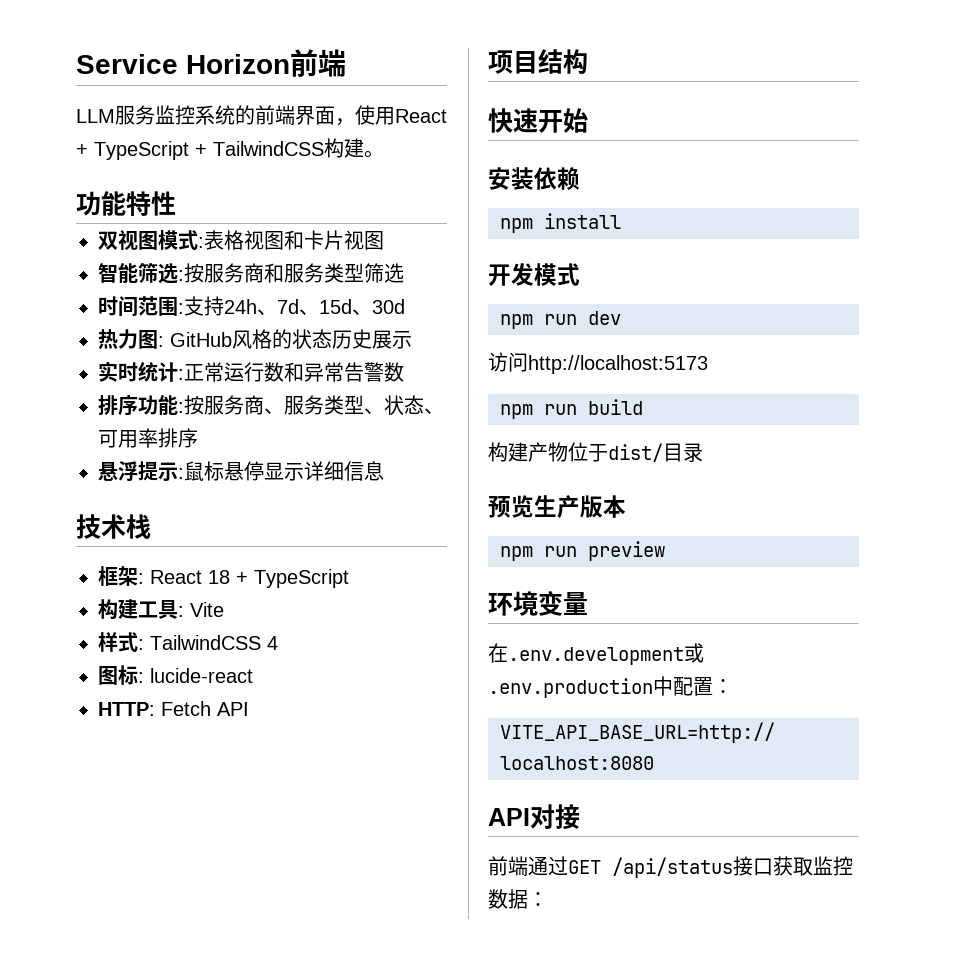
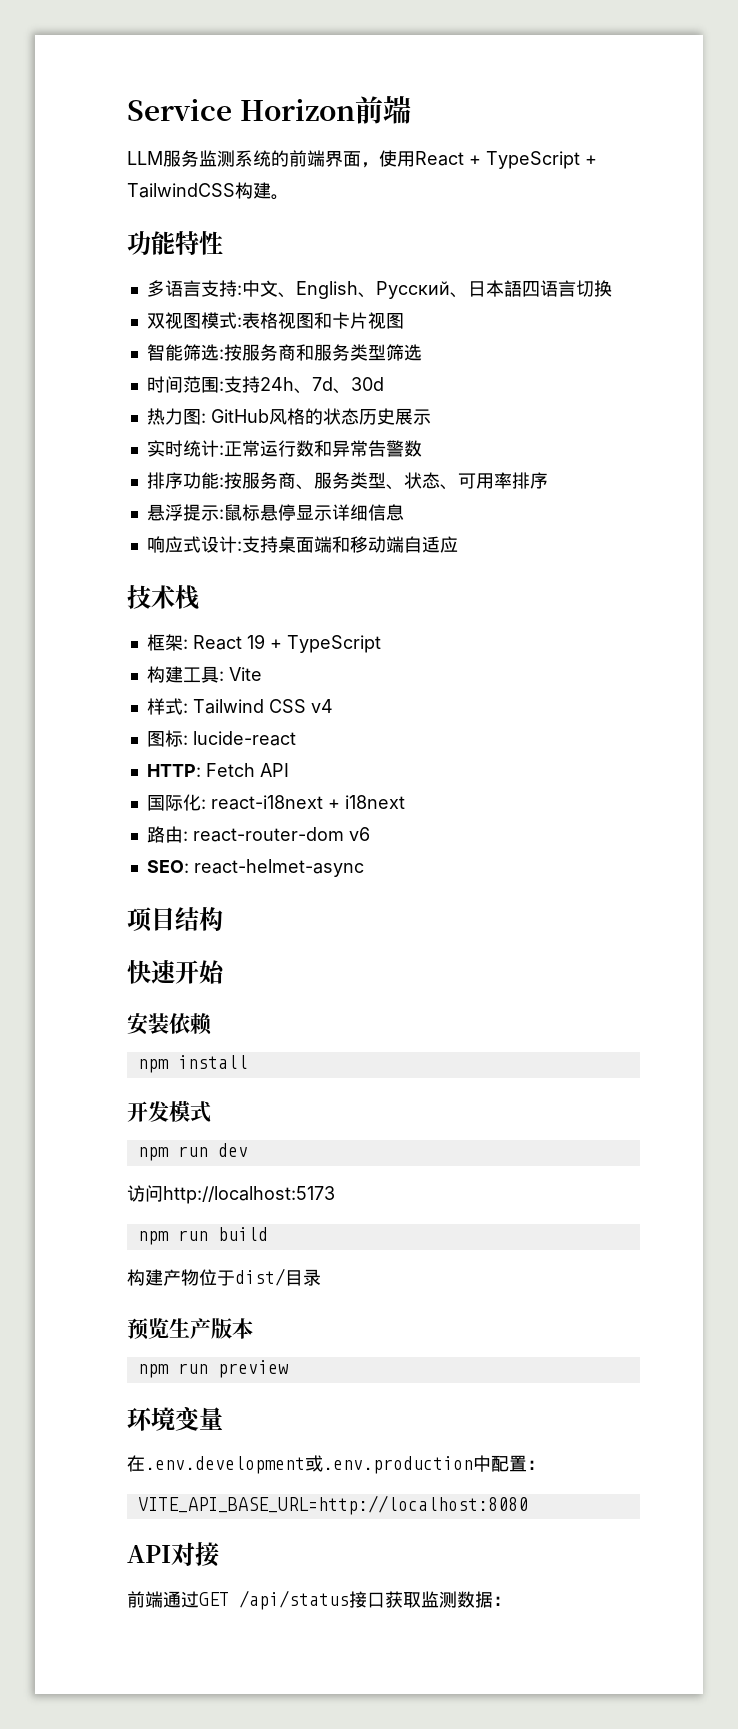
- LLM服务监控系统的前端界面，使用React + TypeScript + TailwindCSS构建。
+ LLM服务监测系统的前端界面，使用React + TypeScript + TailwindCSS构建。
+ 多语言支持:中文、English、Русский、日本語四语言切换
- 时间范围:支持24h、7d、15d、30d
+ 时间范围:支持24h、7d、30d
+ 响应式设计:支持桌面端和移动端自适应
- 框架: React 18 + TypeScript
+ 框架: React 19 + TypeScript
- 样式: TailwindCSS 4
+ 样式: Tailwind CSS v4
+ 国际化: react-i18next + i18next
+ 路由: react-router-dom v6
+ SEO: react-helmet-async
- 前端通过GET /api/status接口获取监控数据：
+ 前端通过GET /api/status接口获取监测数据：

